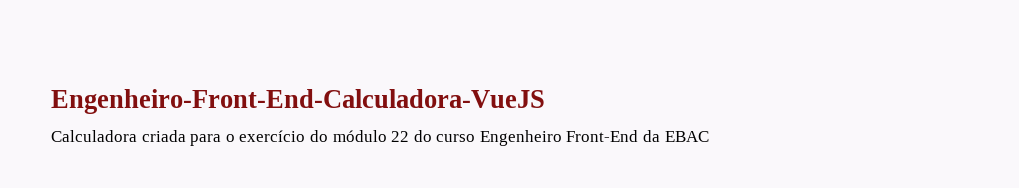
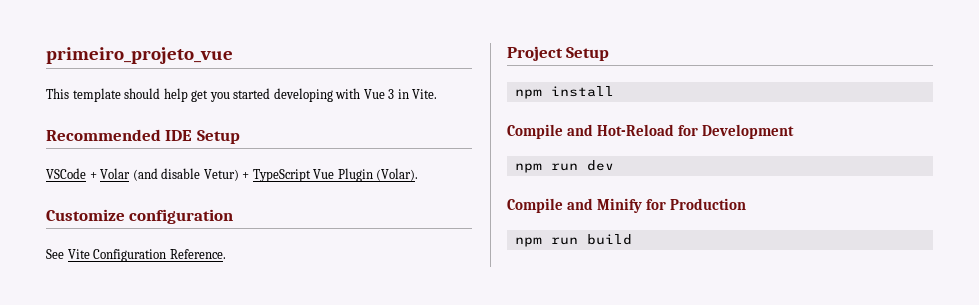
- Engenheiro-Front-End-Calculadora-VueJS
- Calculadora criada para o exercício do módulo 22 do curso Engenheiro Front-End da EBAC
+ primeiro_projeto_vue
+ This template should help get you started developing with Vue 3 in Vite.
+ Recommended IDE Setup
+ VSCode + Volar (and disable Vetur) + TypeScript Vue Plugin (Volar).
+ Customize configuration
+ See Vite Configuration Reference.
+ Project Setup
+ npm install
+ Compile and Hot-Reload for Development
+ npm run dev
+ Compile and Minify for Production
+ npm run build

